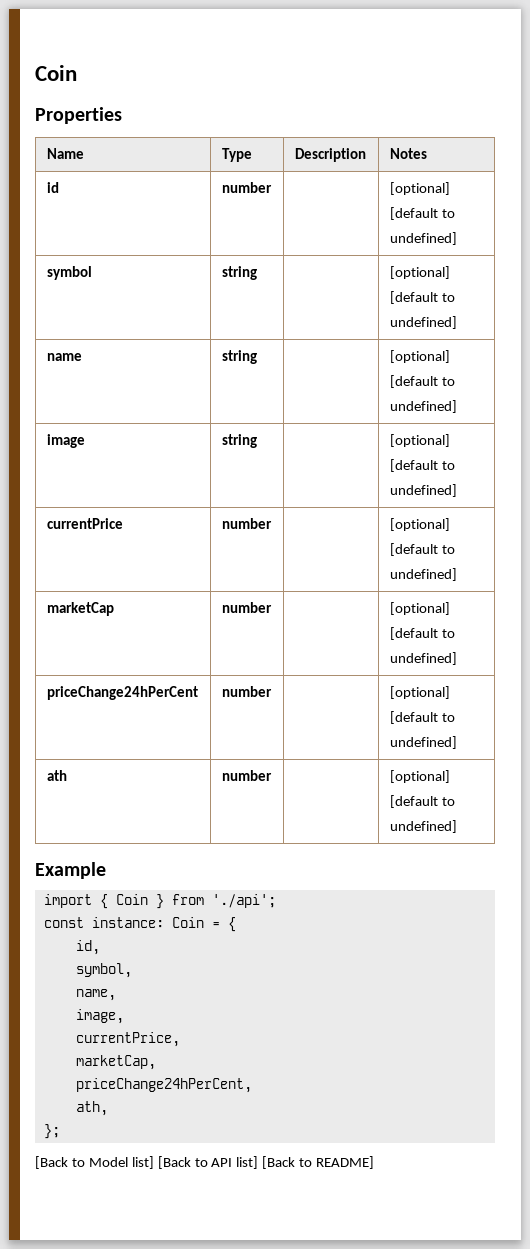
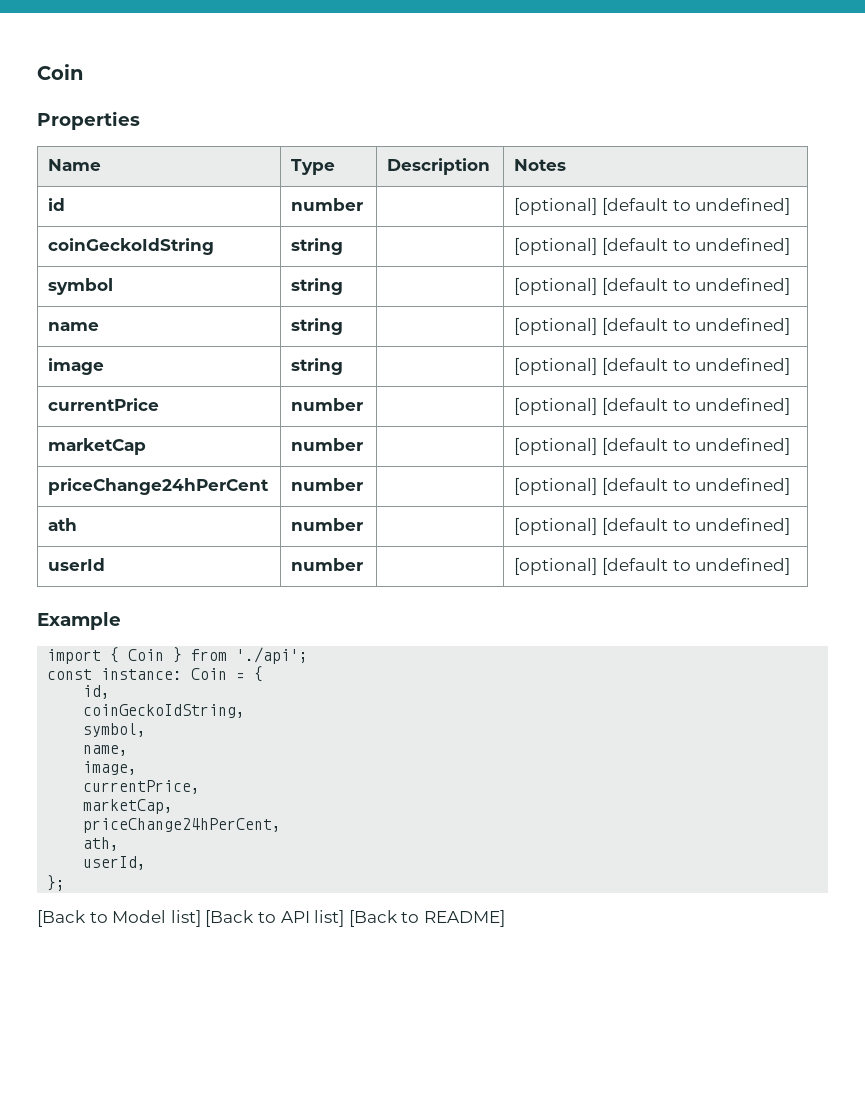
+ coinGeckoIdString | string | | [optional] [default to undefined]
+ userId | number | | [optional] [default to undefined]
+ coinGeckoIdString,
+ userId,

